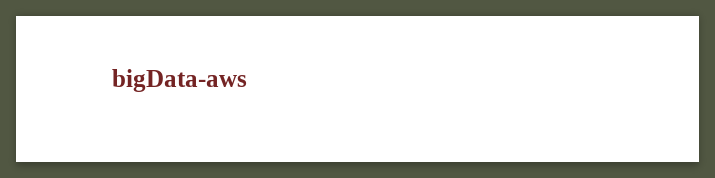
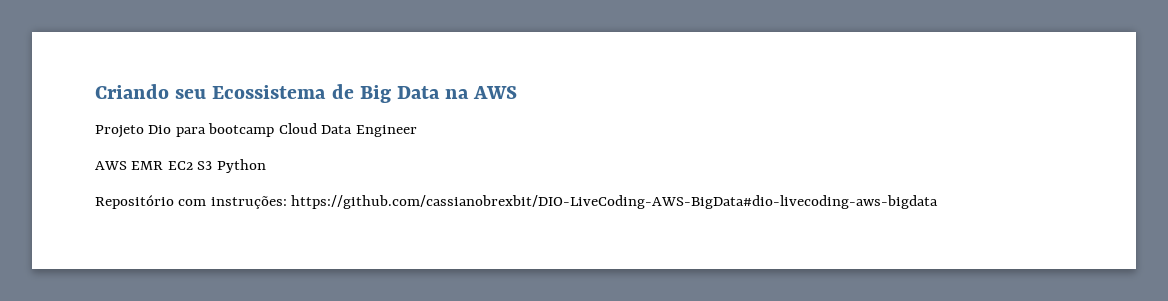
- bigData-aws
+ Criando seu Ecossistema de Big Data na AWS
+ Projeto Dio para bootcamp Cloud Data Engineer
+ AWS EMR EC2 S3 Python
+ Repositório com instruções: https://github.com/cassianobrexbit/DIO-LiveCoding-AWS-BigData#dio-livecoding-aws-bigdata

